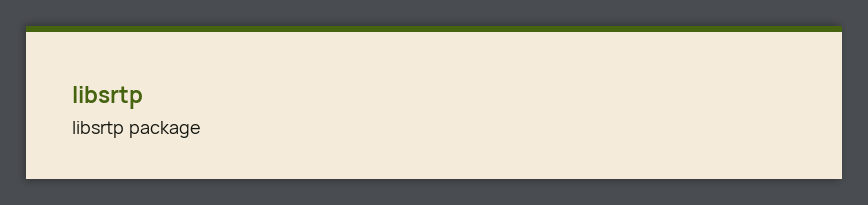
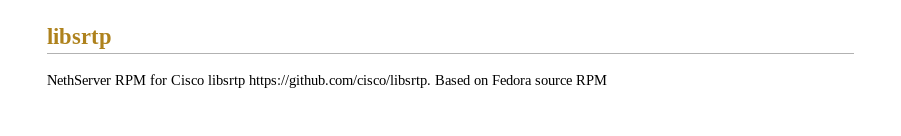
- libsrtp package
+ NethServer RPM for Cisco libsrtp https://github.com/cisco/libsrtp. Based on Fedora source RPM

